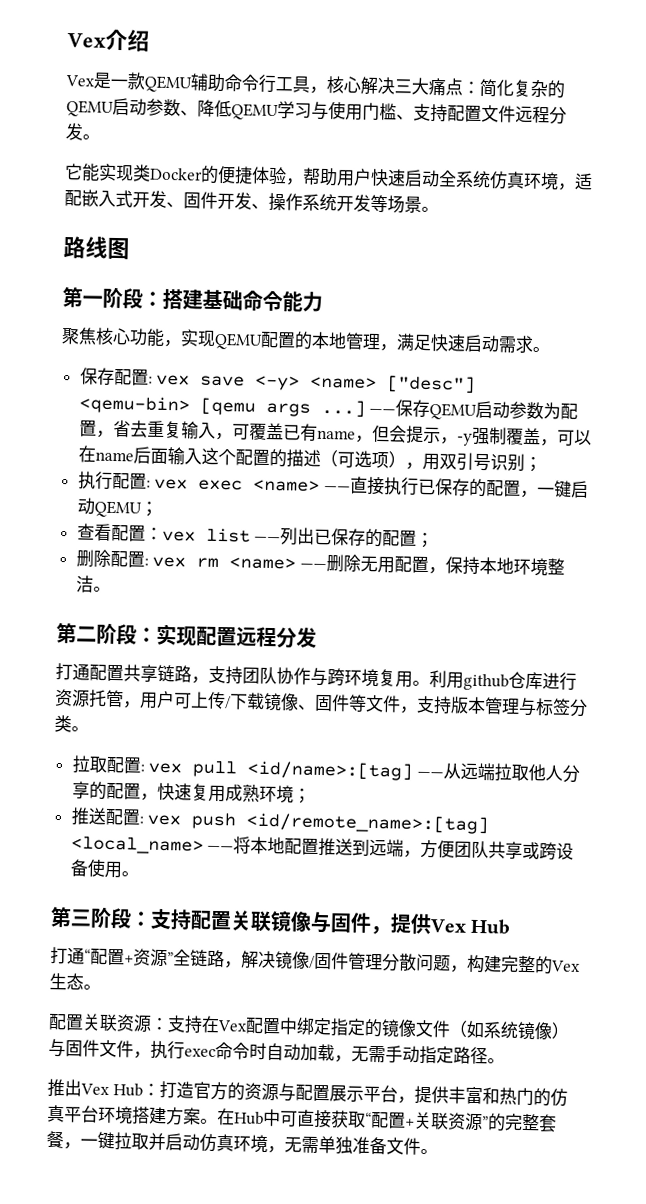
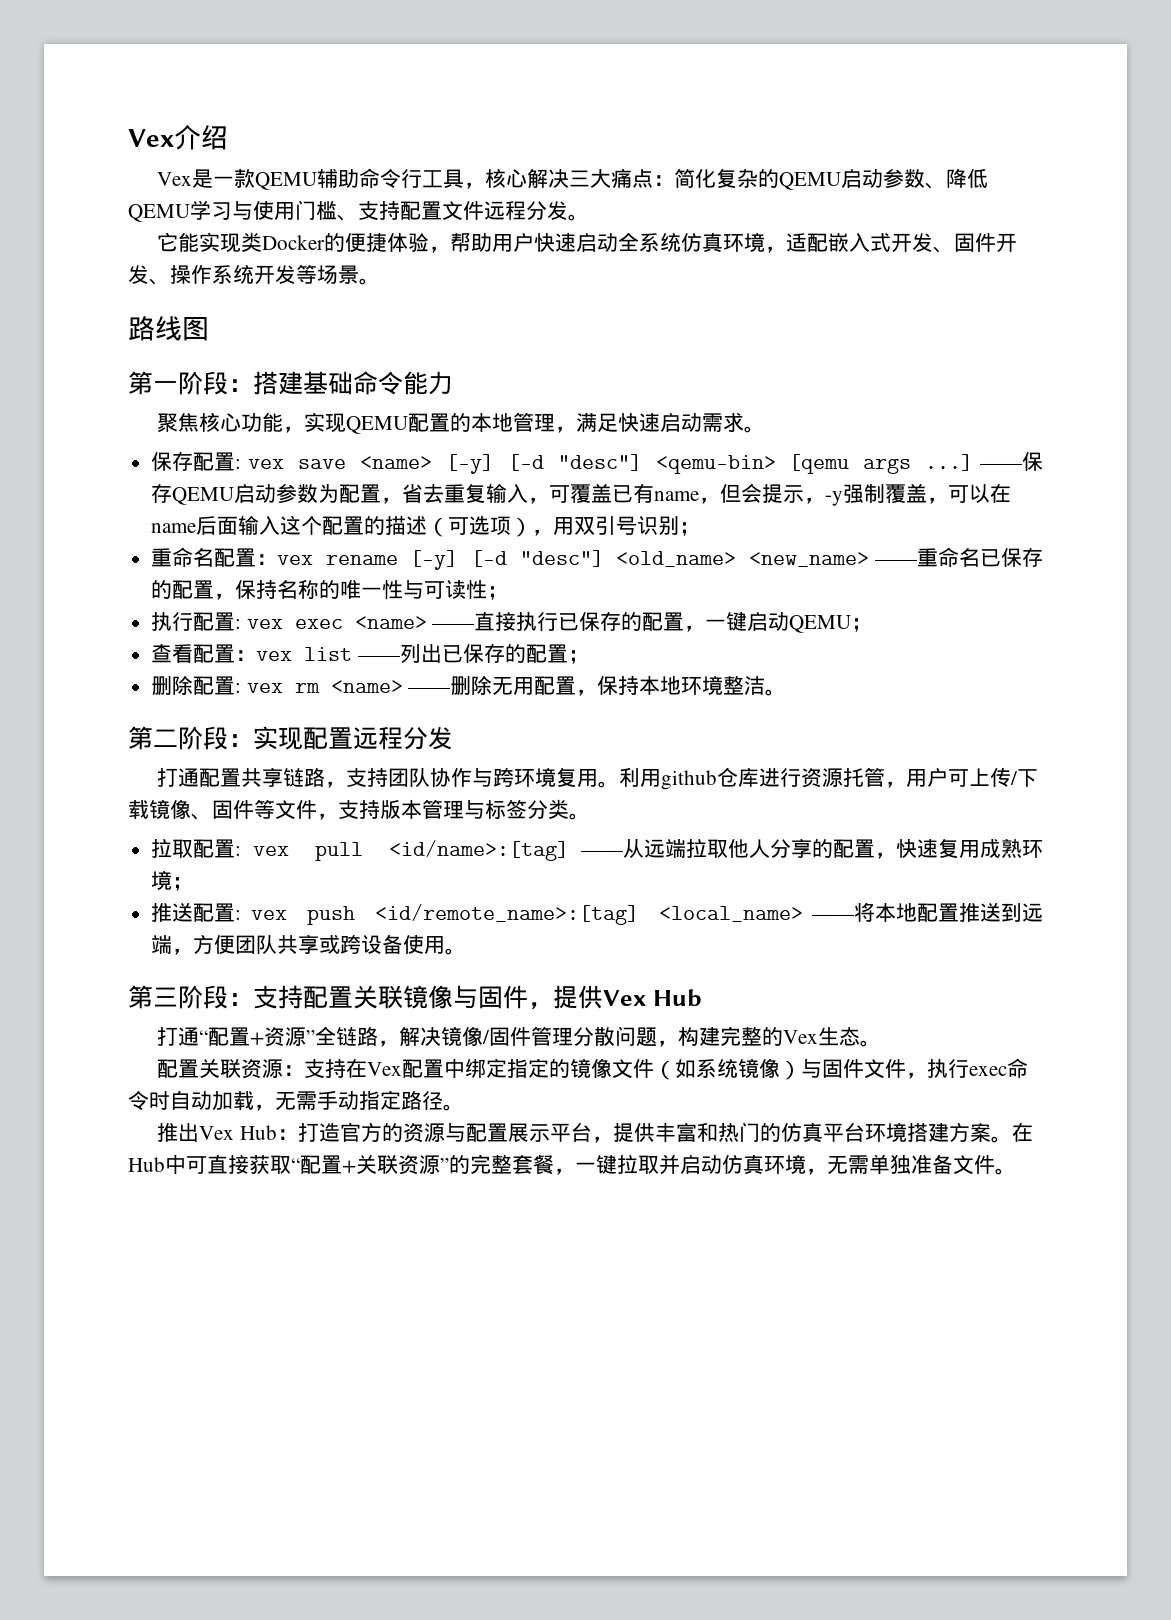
- 保存配置: vex save <-y> <name> ["desc"] <qemu-bin> [qemu args ...]
+ 保存配置: vex save <name> [-y] [-d "desc"] <qemu-bin> [qemu args ...]
+ 重命名配置：vex rename [-y] [-d "desc"] <old_name> <new_name> ——重命名已保存的配置，保持名称的唯一性与可读性；

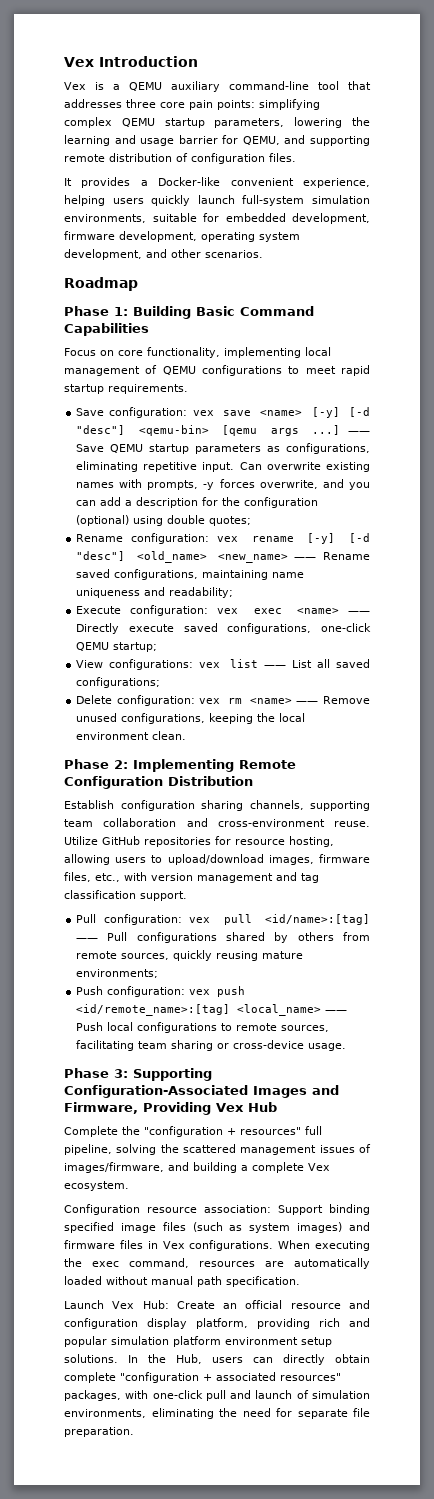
- Vex介绍
- Vex是一款QEMU辅助命令行工具，核心解决三大痛点：简化复杂的QEMU启动参数、降低QEMU学习与使用门槛、支持配置文件远程分发。
- 它能实现类Docker的便捷体验，帮助用户快速启动全系统仿真环境，适配嵌入式开发、固件开发、操作系统开发等场景。
- 路线图
- 第一阶段：搭建基础命令能力
- 聚焦核心功能，实现QEMU配置的本地管理，满足快速启动需求。
- 保存配置: vex save <name> [-y] [-d "desc"] <qemu-bin> [qemu args ...]
+ Vex Introduction
+ Vex is a QEMU auxiliary command-line tool that addresses three core pain points: simplifying complex QEMU startup parameters, lowering the learning and usage barrier for QEMU, and supporting remote distribution of configuration files.
+ It provides a Docker-like convenient experience, helping users quickly launch full-system simulation environments, suitable for embedded development, firmware development, operating system development, and other scenarios.
+ Roadmap
+ Phase 1: Building Basic Command Capabilities
+ Focus on core functionality, implementing local management of QEMU configurations to meet rapid startup requirements.
+ Save configuration: vex save <name> [-y] [-d "desc"] <qemu-bin> [qemu args ...]
- ——保存QEMU启动参数为配置，省去重复输入，可覆盖已有name，但会提示，-y强制覆盖，可以在name后面输入这个配置的描述（可选项），用双引号识别；
- 重命名配置：vex rename [-y] [-d "desc"] <old_name> <new_name> ——重命名已保存的配置，保持名称的唯一性与可读性；
- 执行配置: vex exec <name> ——直接执行已保存的配置，一键启动QEMU；
- 查看配置：vex list ——列出已保存的配置；
- 删除配置: vex rm <name> ——删除无用配置，保持本地环境整洁。
- 第二阶段：实现配置远程分发
- 打通配置共享链路，支持团队协作与跨环境复用。利用github仓库进行资源托管，用户可上传/下载镜像、固件等文件，支持版本管理与标签分类。
- 拉取配置: vex pull <id/name>:[tag] ——从远端拉取他人分享的配置，快速复用成熟环境；
- 推送配置: vex push <id/remote_name>:[tag] <local_name> ——将本地配置推送到远端，方便团队共享或跨设备使用。
- 第三阶段：支持配置关联镜像与固件，提供Vex Hub
- 打通“配置+资源”全链路，解决镜像/固件管理分散问题，构建完整的Vex生态。
- 配置关联资源：支持在Vex配置中绑定指定的镜像文件（如系统镜像）与固件文件，执行exec命令时自动加载，无需手动指定路径。
- 推出Vex Hub：打造官方的资源与配置展示平台，提供丰富和热门的仿真平台环境搭建方案。在Hub中可直接获取“配置+关联资源”的完整套餐，一键拉取并启动仿真环境，无需单独准备文件。
+ —— Save QEMU startup parameters as configurations, eliminating repetitive input. Can overwrite existing names with prompts, -y forces overwrite, and you can add a description for the configuration (optional) using double quotes;
+ Rename configuration: vex rename [-y] [-d "desc"] <old_name> <new_name> —— Rename saved configurations, maintaining name uniqueness and readability;
+ Execute configuration: vex exec <name> —— Directly execute saved configurations, one-click QEMU startup;
+ View configurations: vex list —— List all saved configurations;
+ Delete configuration: vex rm <name> —— Remove unused configurations, keeping the local environment clean.
+ Phase 2: Implementing Remote Configuration Distribution
+ Establish configuration sharing channels, supporting team collaboration and cross-environment reuse. Utilize GitHub repositories for resource hosting, allowing users to upload/download images, firmware files, etc., with version management and tag classification support.
+ Pull configuration: vex pull <id/name>:[tag] —— Pull configurations shared by others from remote sources, quickly reusing mature environments;
+ Push configuration: vex push <id/remote_name>:[tag] <local_name> —— Push local configurations to remote sources, facilitating team sharing or cross-device usage.
+ Phase 3: Supporting Configuration-Associated Images and Firmware, Providing Vex Hub
+ Complete the "configuration + resources" full pipeline, solving the scattered management issues of images/firmware, and building a complete Vex ecosystem.
+ Configuration resource association: Support binding specified image files (such as system images) and firmware files in Vex configurations. When executing the exec command, resources are automatically loaded without manual path specification.
+ Launch Vex Hub: Create an official resource and configuration display platform, providing rich and popular simulation platform environment setup solutions. In the Hub, users can directly obtain complete "configuration + associated resources" packages, with one-click pull and launch of simulation environments, eliminating the need for separate file preparation.

